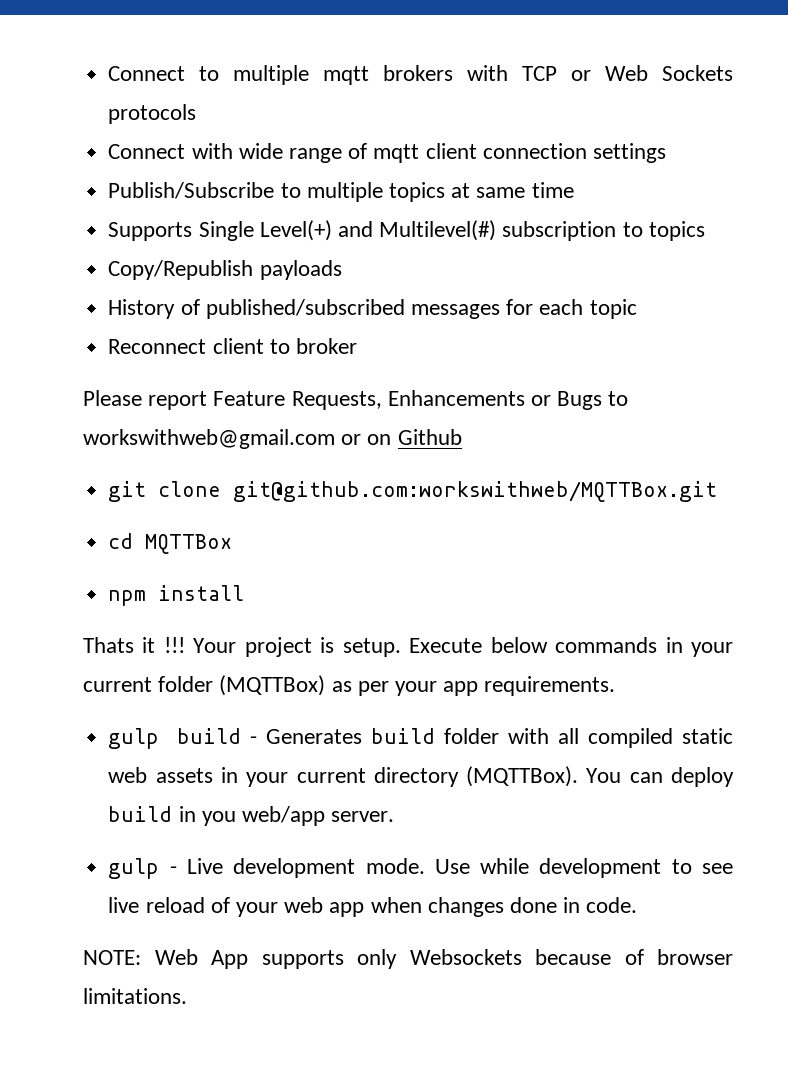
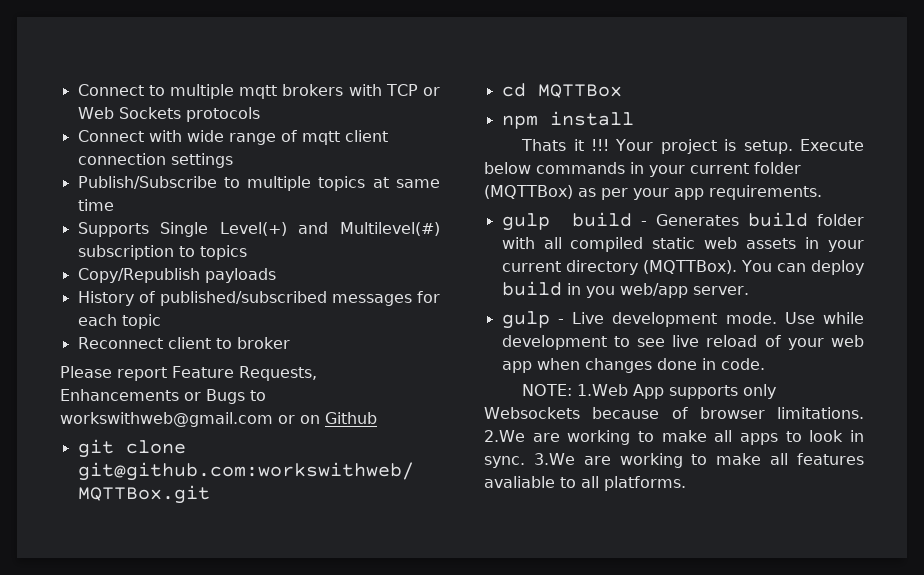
- NOTE: Web App supports only Websockets because of browser limitations.
+ NOTE: 1.Web App supports only Websockets because of browser limitations.
+ 2.We are working to make all apps to look in sync. 3.We are working to make all features avaliable to all platforms.

